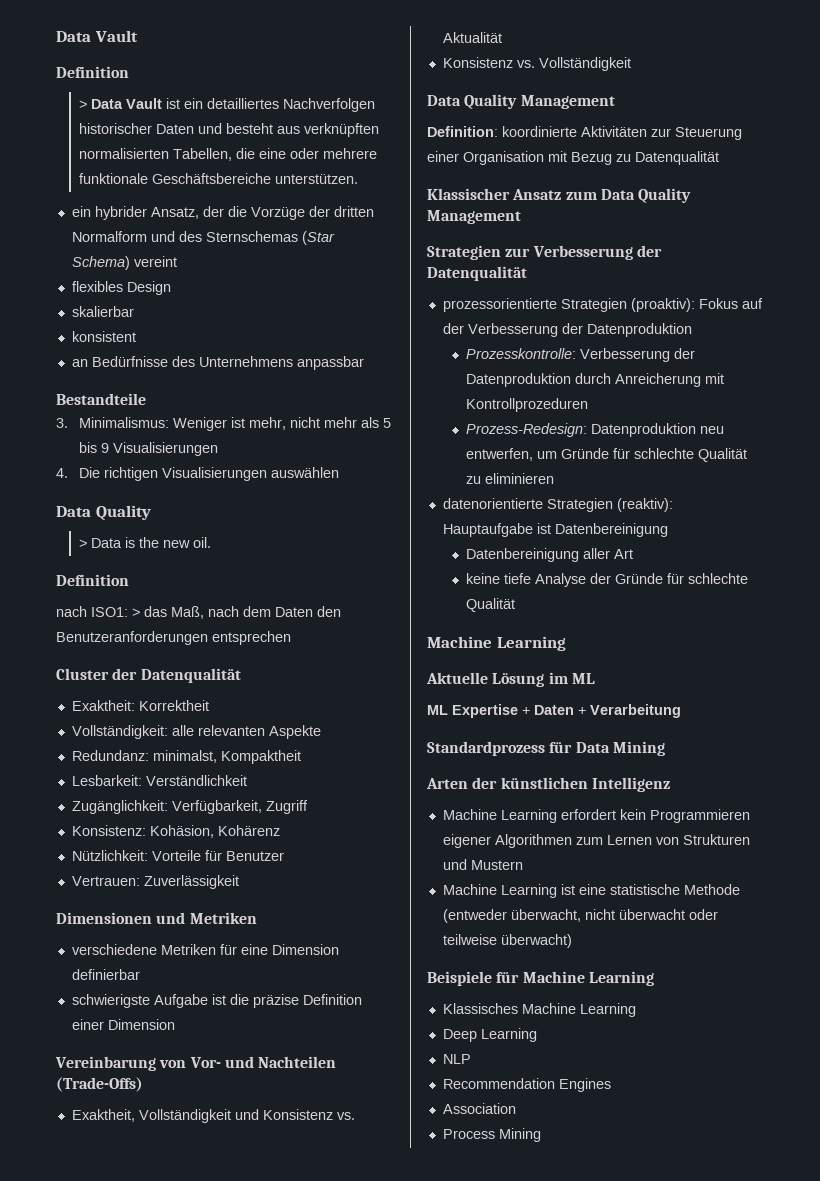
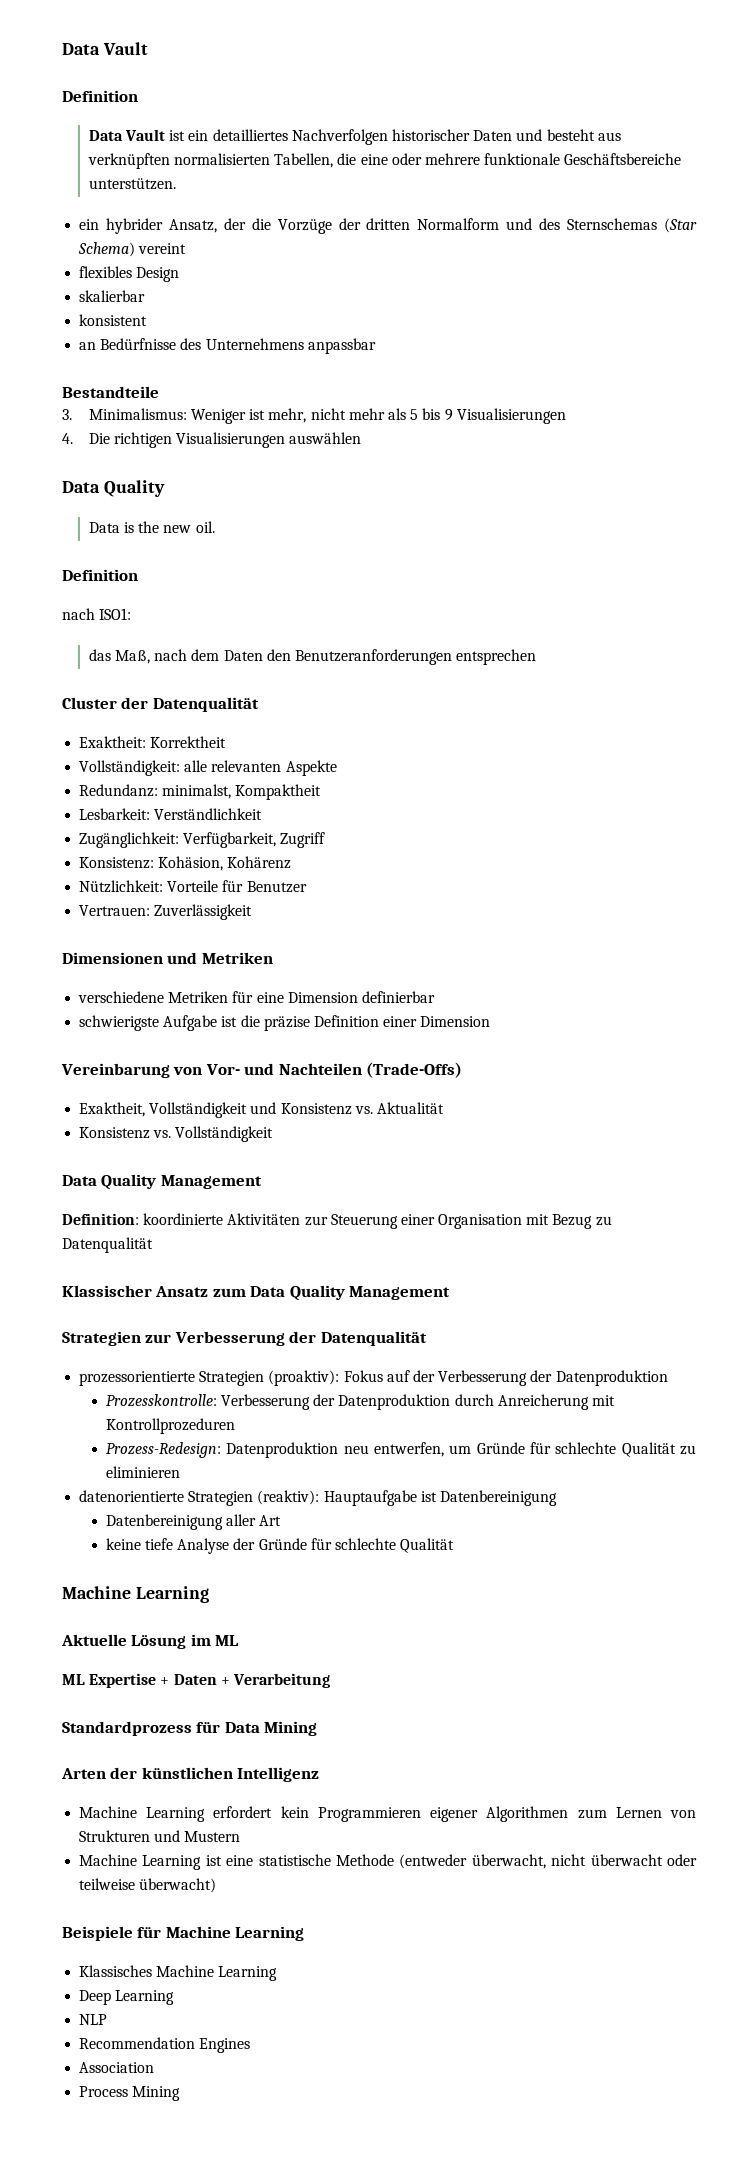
- > Data Vault ist ein detailliertes Nachverfolgen historischer Daten und besteht aus verknüpften normalisierten Tabellen, die eine oder mehrere funktionale Geschäftsbereiche unterstützen.
+ Data Vault ist ein detailliertes Nachverfolgen historischer Daten und besteht aus verknüpften normalisierten Tabellen, die eine oder mehrere funktionale Geschäftsbereiche unterstützen.
- > Data is the new oil.
+ Data is the new oil.
- nach ISO1: > das Maß, nach dem Daten den Benutzeranforderungen entsprechen
+ nach ISO1:
+ das Maß, nach dem Daten den Benutzeranforderungen entsprechen

